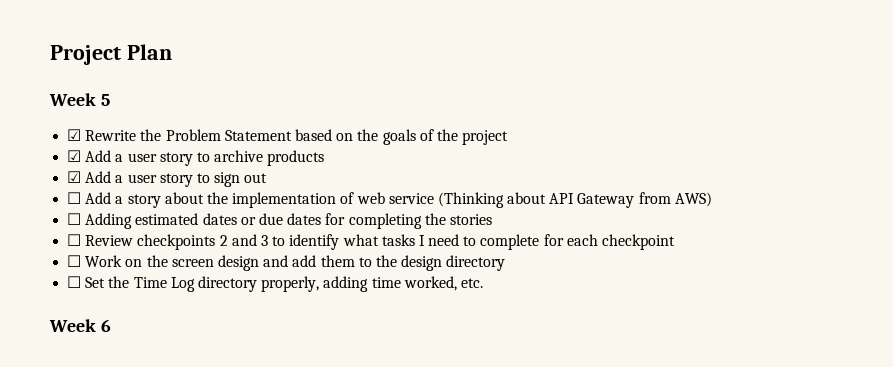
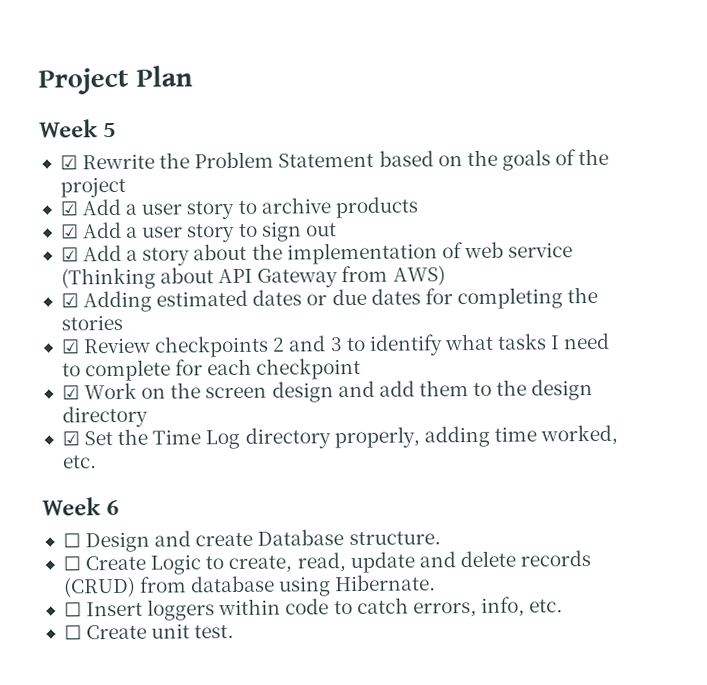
- ☐ Add a story about the implementation of web service (Thinking about API Gateway from AWS)
+ ☑ Add a story about the implementation of web service (Thinking about API Gateway from AWS)
- ☐ Adding estimated dates or due dates for completing the stories
+ ☑ Adding estimated dates or due dates for completing the stories
- ☐ Review checkpoints 2 and 3 to identify what tasks I need to complete for each checkpoint
+ ☑ Review checkpoints 2 and 3 to identify what tasks I need to complete for each checkpoint
- ☐ Work on the screen design and add them to the design directory
+ ☑ Work on the screen design and add them to the design directory
- ☐ Set the Time Log directory properly, adding time worked, etc.
+ ☑ Set the Time Log directory properly, adding time worked, etc.
+ ☐ Design and create Database structure.
+ ☐ Create Logic to create, read, update and delete records (CRUD) from database using Hibernate.
+ ☐ Insert loggers within code to catch errors, info, etc.
+ ☐ Create unit test.

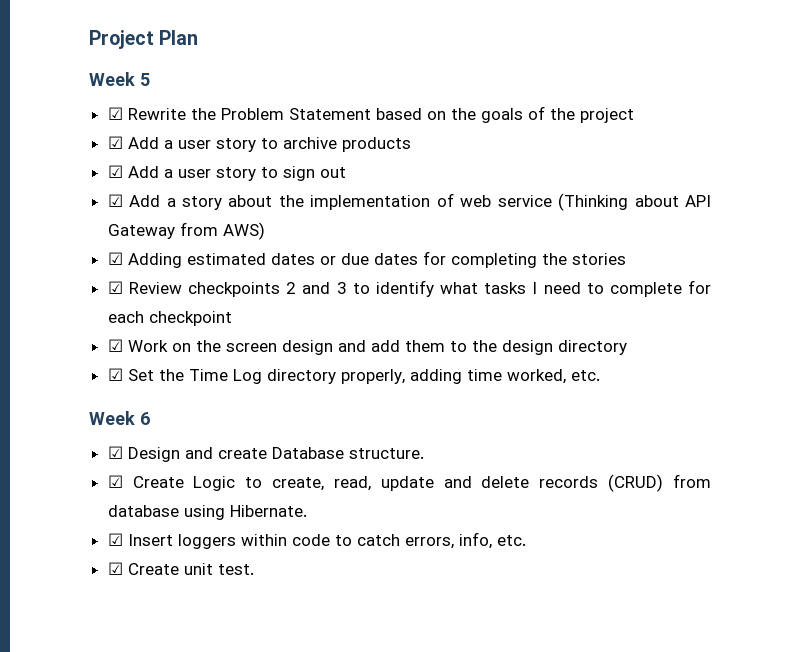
- ☐ Design and create Database structure.
+ ☑ Design and create Database structure.
- ☐ Create Logic to create, read, update and delete records (CRUD) from database using Hibernate.
+ ☑ Create Logic to create, read, update and delete records (CRUD) from database using Hibernate.
- ☐ Insert loggers within code to catch errors, info, etc.
+ ☑ Insert loggers within code to catch errors, info, etc.
- ☐ Create unit test.
+ ☑ Create unit test.

